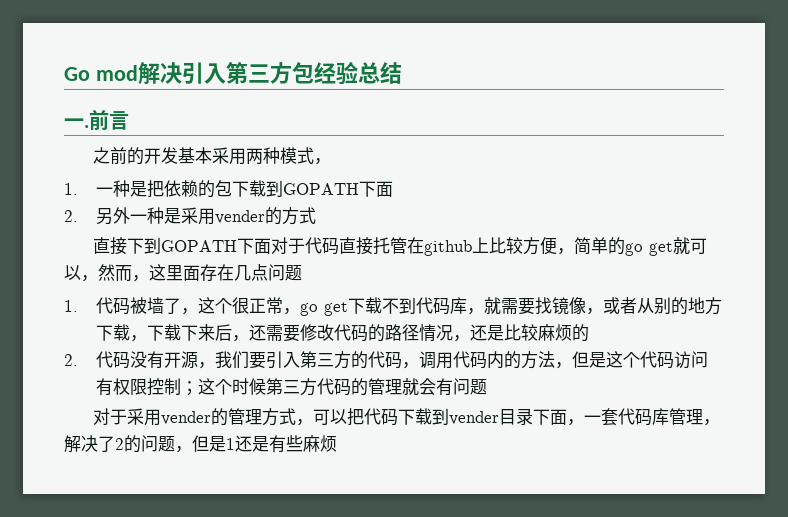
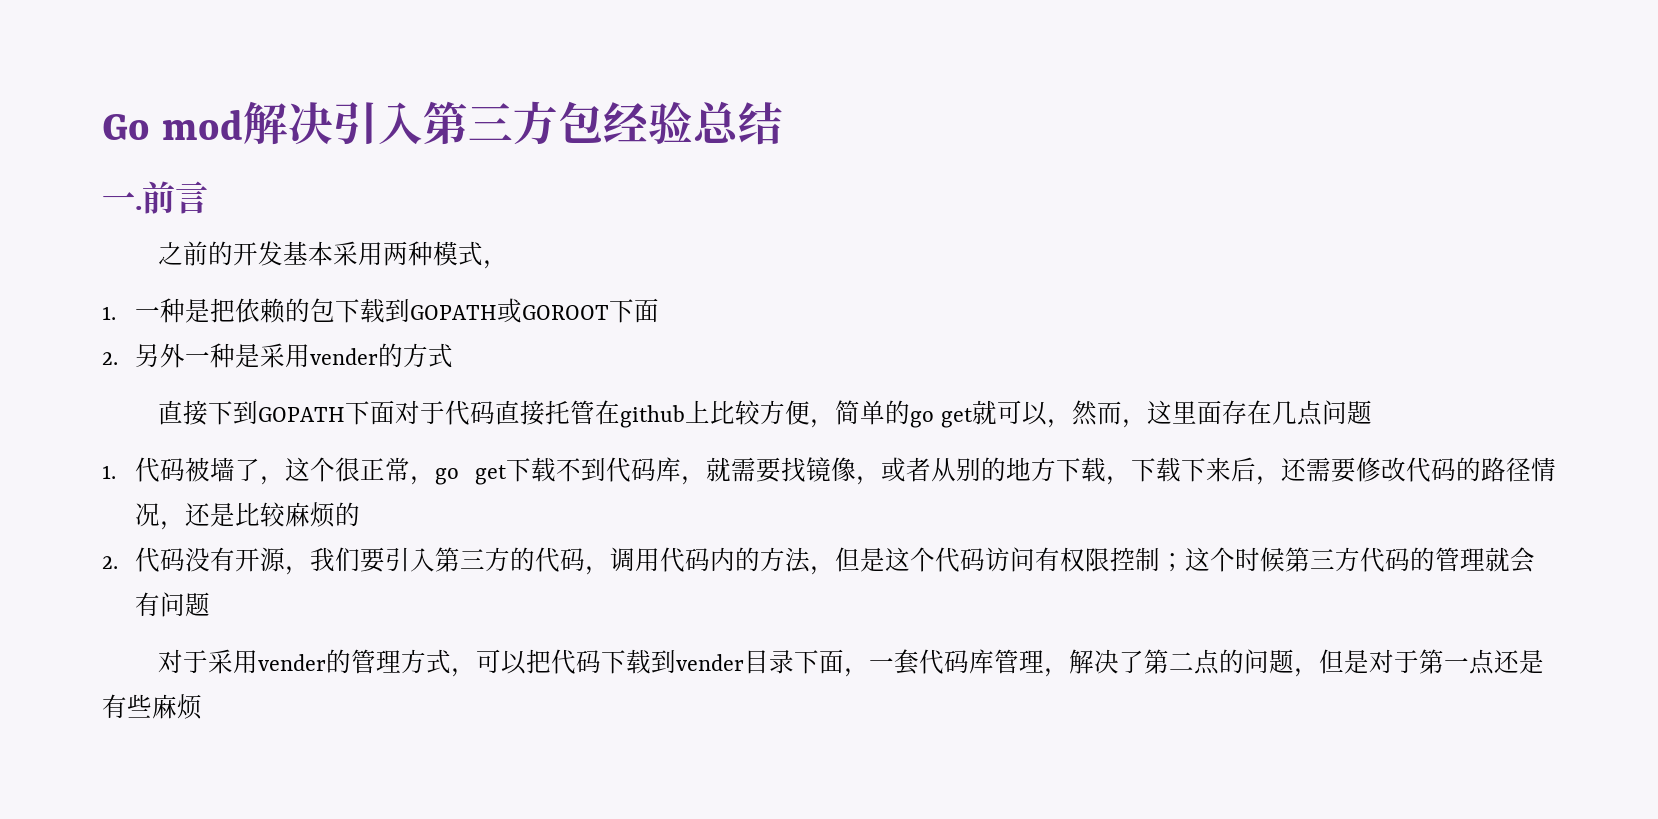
- 1.一种是把依赖的包下载到GOPATH下面
+ 1.一种是把依赖的包下载到GOPATH或GOROOT下面
- 对于采用vender的管理方式，可以把代码下载到vender目录下面，一套代码库管理，解决了2的问题，但是1还是有些麻烦
+ 对于采用vender的管理方式，可以把代码下载到vender目录下面，一套代码库管理，解决了第二点的问题，但是对于第一点还是有些麻烦

